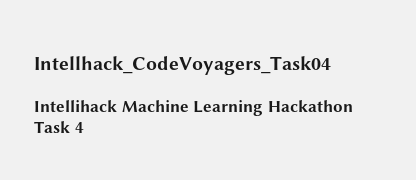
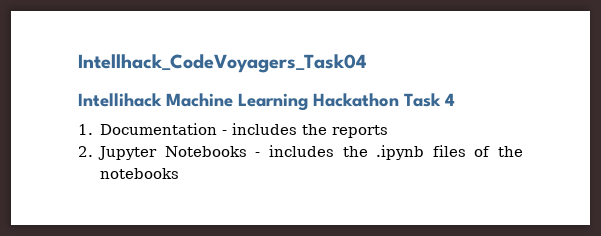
+ 1. Documentation - includes the reports
+ 2. Jupyter Notebooks - includes the .ipynb files of the notebooks

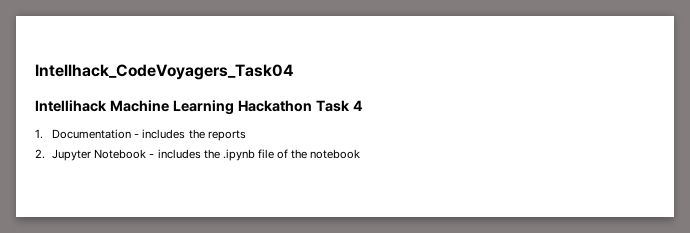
- 2. Jupyter Notebooks - includes the .ipynb files of the notebooks
+ 2. Jupyter Notebook - includes the .ipynb file of the notebook

